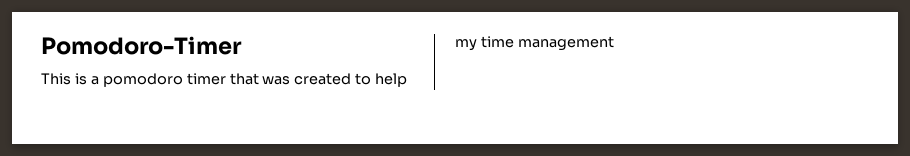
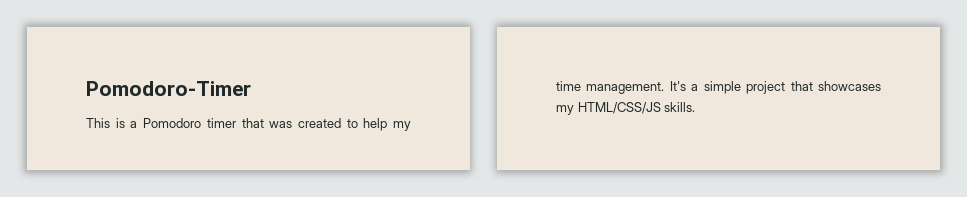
- This is a pomodoro timer that was created to help my time management
+ This is a Pomodoro timer that was created to help my time management. It's a simple project that showcases my HTML/CSS/JS skills.

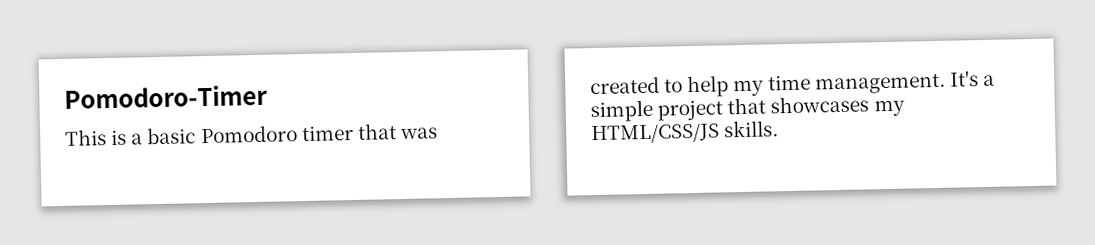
- This is a Pomodoro timer that was created to help my time management.
+ This is a basic Pomodoro timer that was created to help my time management.

